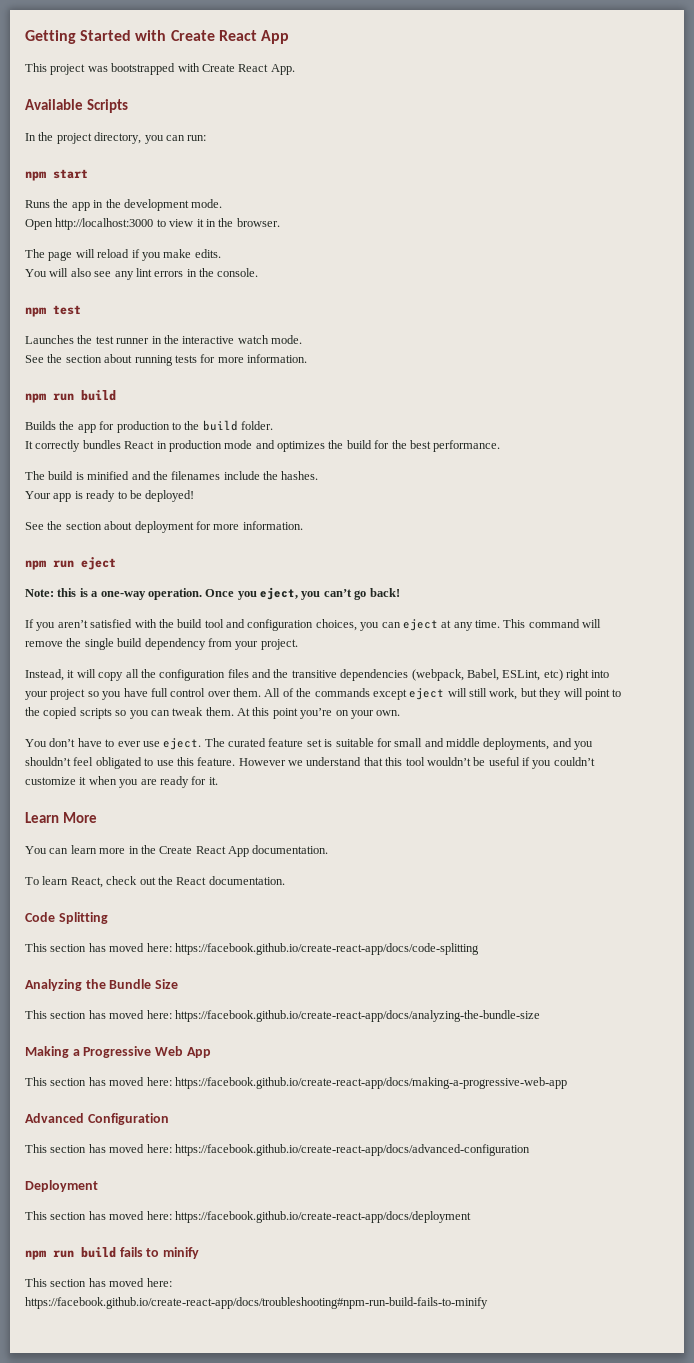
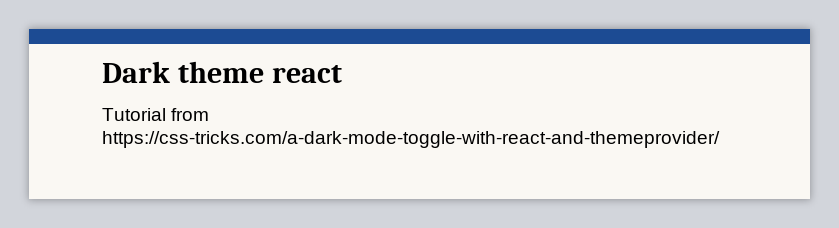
- Getting Started with Create React App
- This project was bootstrapped with Create React App.
- Available Scripts
- In the project directory, you can run:
- npm start
- Runs the app in the development mode.
- Open http://localhost:3000 to view it in the browser.
- The page will reload if you make edits.
- You will also see any lint errors in the console.
- npm test
- Launches the test runner in the interactive watch mode.
- See the section about running tests for more information.
- npm run build
- Builds the app for production to the build folder.
- It correctly bundles React in production mode and optimizes the build for the best performance.
- The build is minified and the filenames include the hashes.
- Your app is ready to be deployed!
- See the section about deployment for more information.
- npm run eject
- Note: this is a one-way operation. Once you eject, you can’t go back!
- If you aren’t satisfied with the build tool and configuration choices, you can eject at any time. This command will remove the single build dependency from your project.
- Instead, it will copy all the configuration files and the transitive dependencies (webpack, Babel, ESLint, etc) right into your project so you have full control over them. All of the commands except eject will still work, but they will point to the copied scripts so you can tweak them. At this point you’re on your own.
- You don’t have to ever use eject. The curated feature set is suitable for small and middle deployments, and you shouldn’t feel obligated to use this feature. However we understand that this tool wouldn’t be useful if you couldn’t customize it when you are ready for it.
- Learn More
- You can learn more in the Create React App documentation.
- To learn React, check out the React documentation.
- Code Splitting
- This section has moved here: https://facebook.github.io/create-react-app/docs/code-splitting
- Analyzing the Bundle Size
- This section has moved here: https://facebook.github.io/create-react-app/docs/analyzing-the-bundle-size
- Making a Progressive Web App
- This section has moved here: https://facebook.github.io/create-react-app/docs/making-a-progressive-web-app
- Advanced Configuration
- This section has moved here: https://facebook.github.io/create-react-app/docs/advanced-configuration
- Deployment
- This section has moved here: https://facebook.github.io/create-react-app/docs/deployment
- npm run build fails to minify
- This section has moved here: https://facebook.github.io/create-react-app/docs/troubleshooting#npm-run-build-fails-to-minify
+ Dark theme react
+ Tutorial from https://css-tricks.com/a-dark-mode-toggle-with-react-and-themeprovider/

